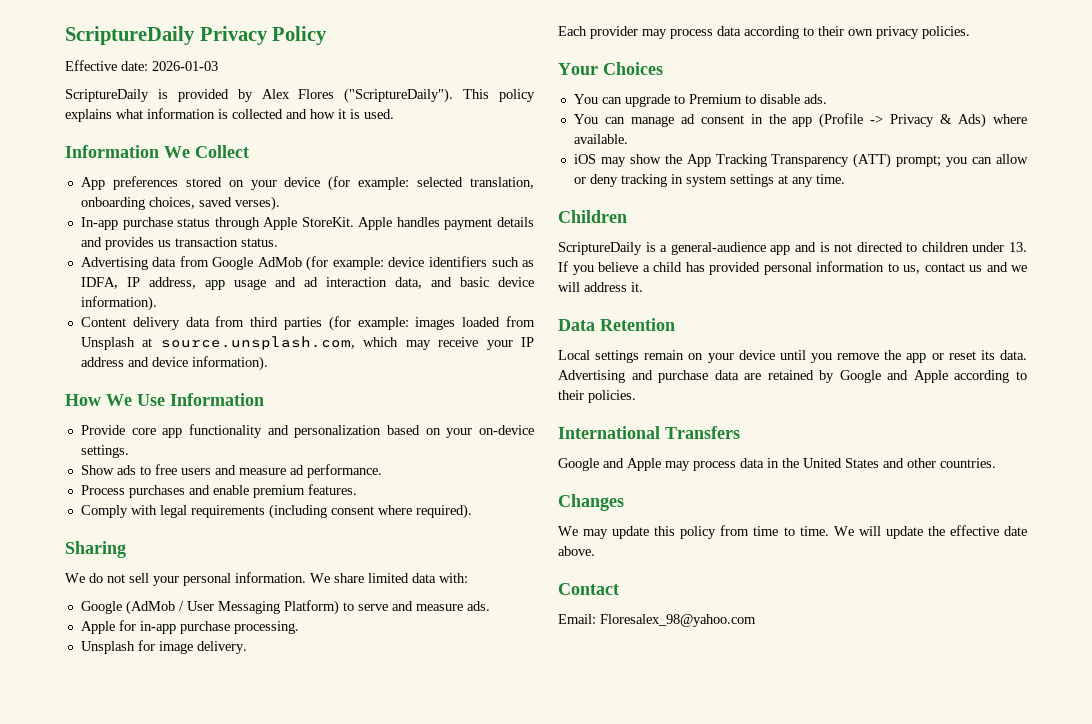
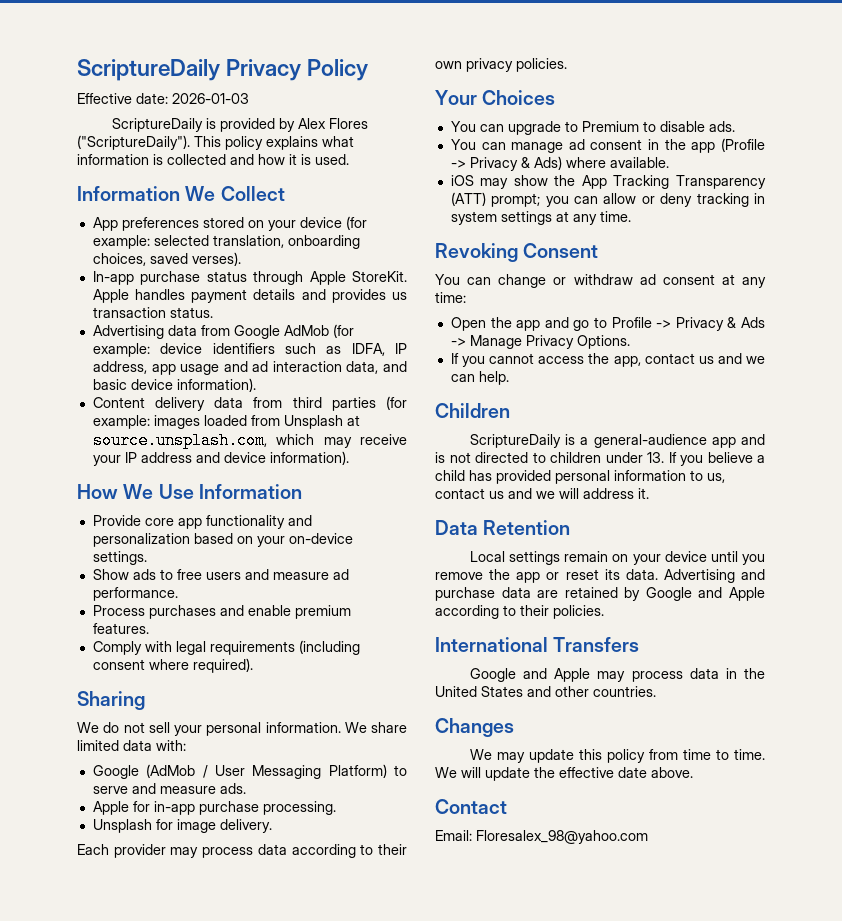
+ Revoking Consent
+ You can change or withdraw ad consent at any time:
+ Open the app and go to Profile -> Privacy & Ads -> Manage Privacy Options.
+ If you cannot access the app, contact us and we can help.

